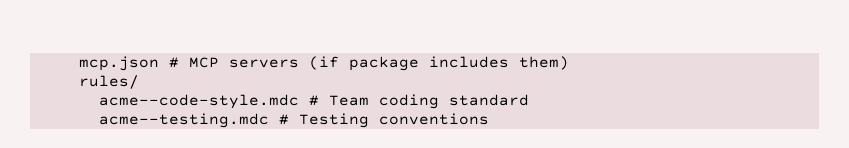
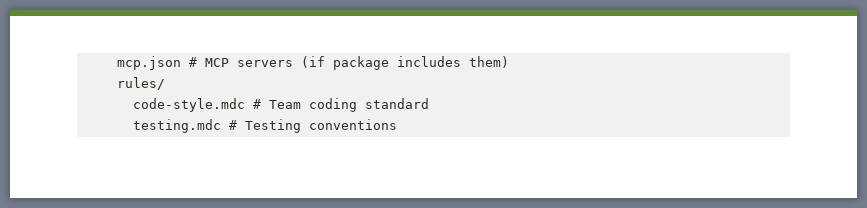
- acme--code-style.mdc # Team coding standard
+ code-style.mdc # Team coding standard
- acme--testing.mdc # Testing conventions
+ testing.mdc # Testing conventions

